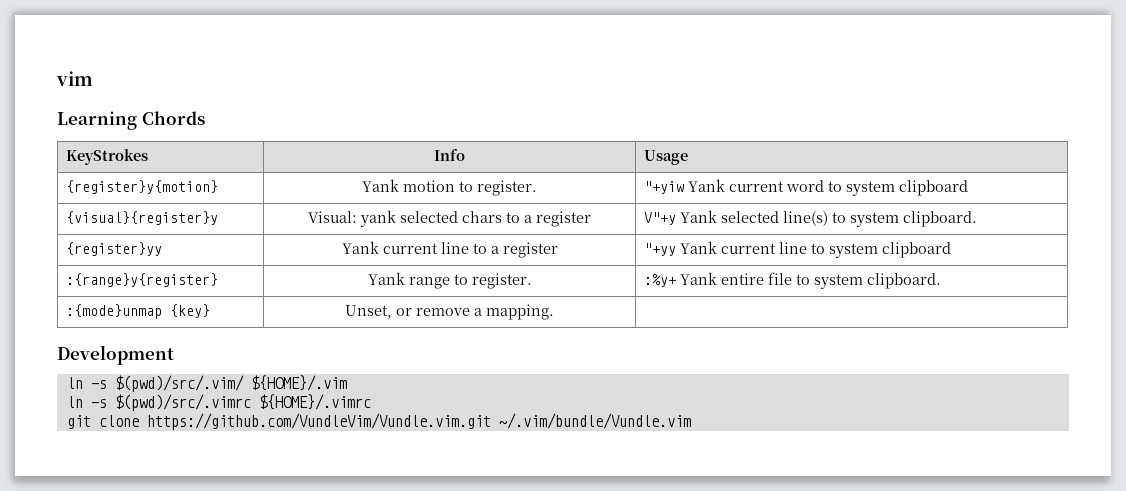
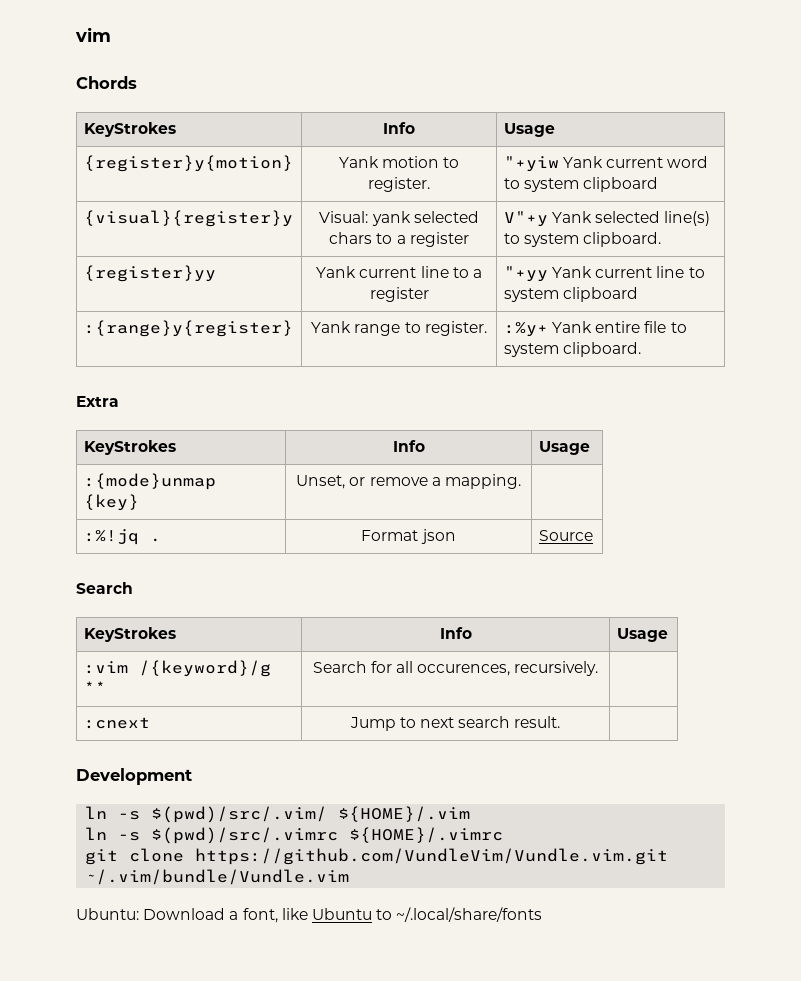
- Learning Chords
+ Chords
+ Extra
+ KeyStrokes | Info | Usage
+ :%!jq . | Format json | Source
+ Search
+ KeyStrokes | Info | Usage
+ :vim /{keyword}/g ** | Search for all occurences, recursively. |
+ :cnext | Jump to next search result. |
+ Ubuntu: Download a font, like Ubuntu to ~/.local/share/fonts

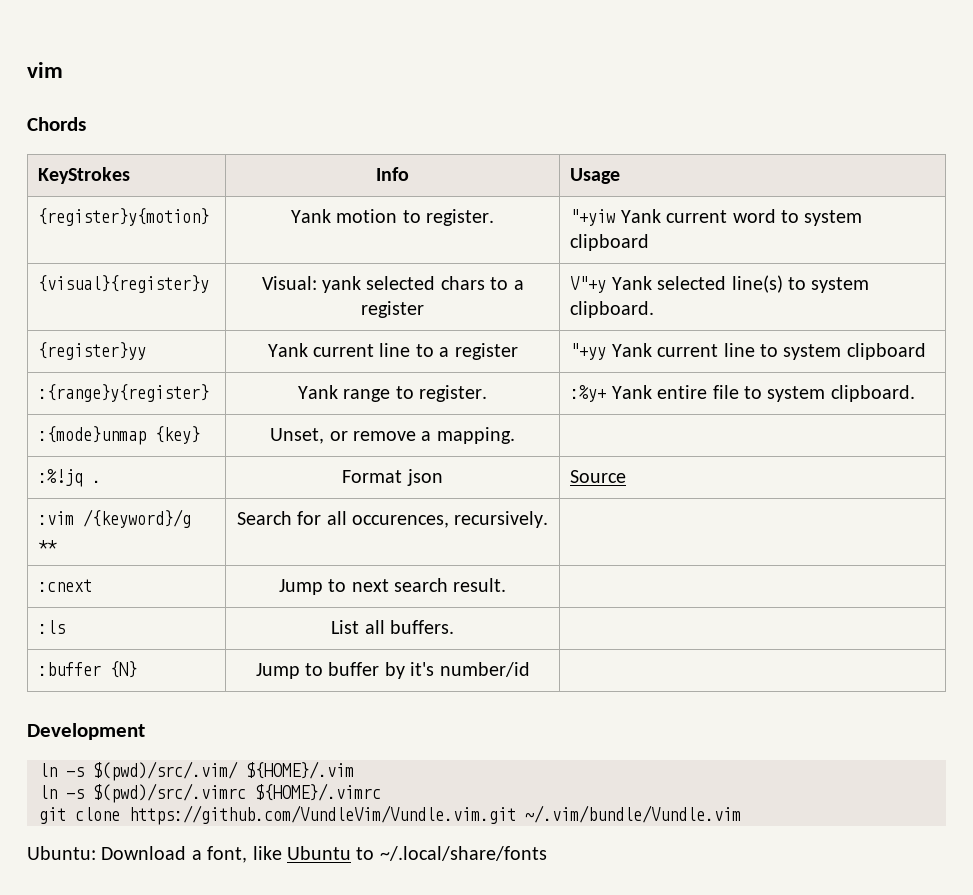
- Extra
- KeyStrokes | Info | Usage
  :%!jq . | Format json | Source
- Search
- KeyStrokes | Info | Usage
+ :ls | List all buffers. |
+ :buffer {N} | Jump to buffer by it's number/id |

